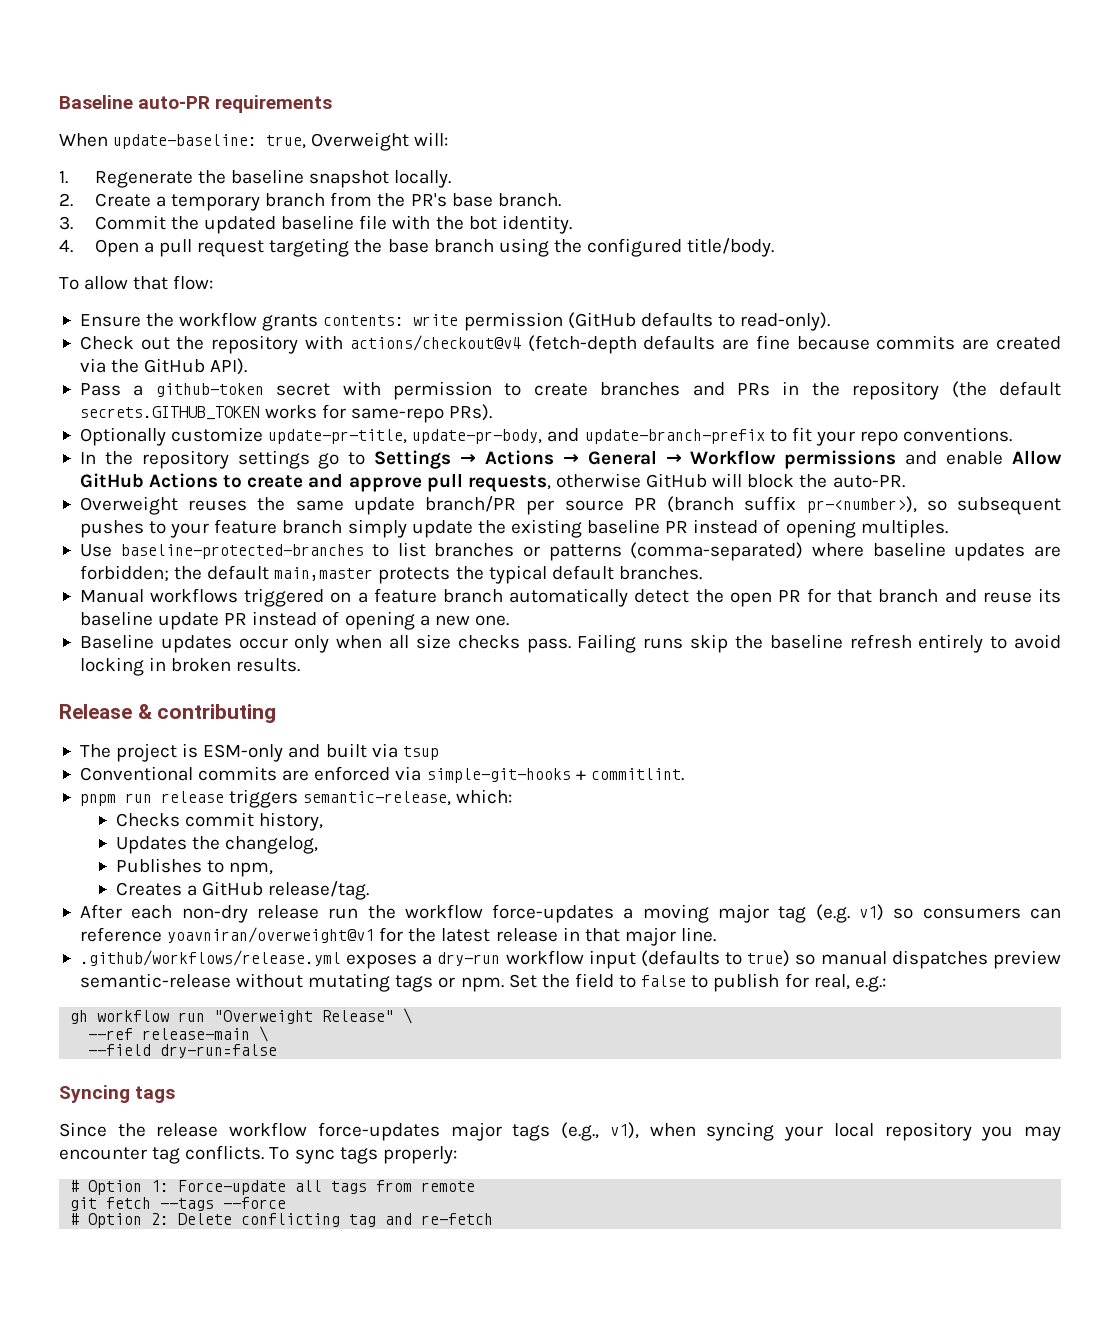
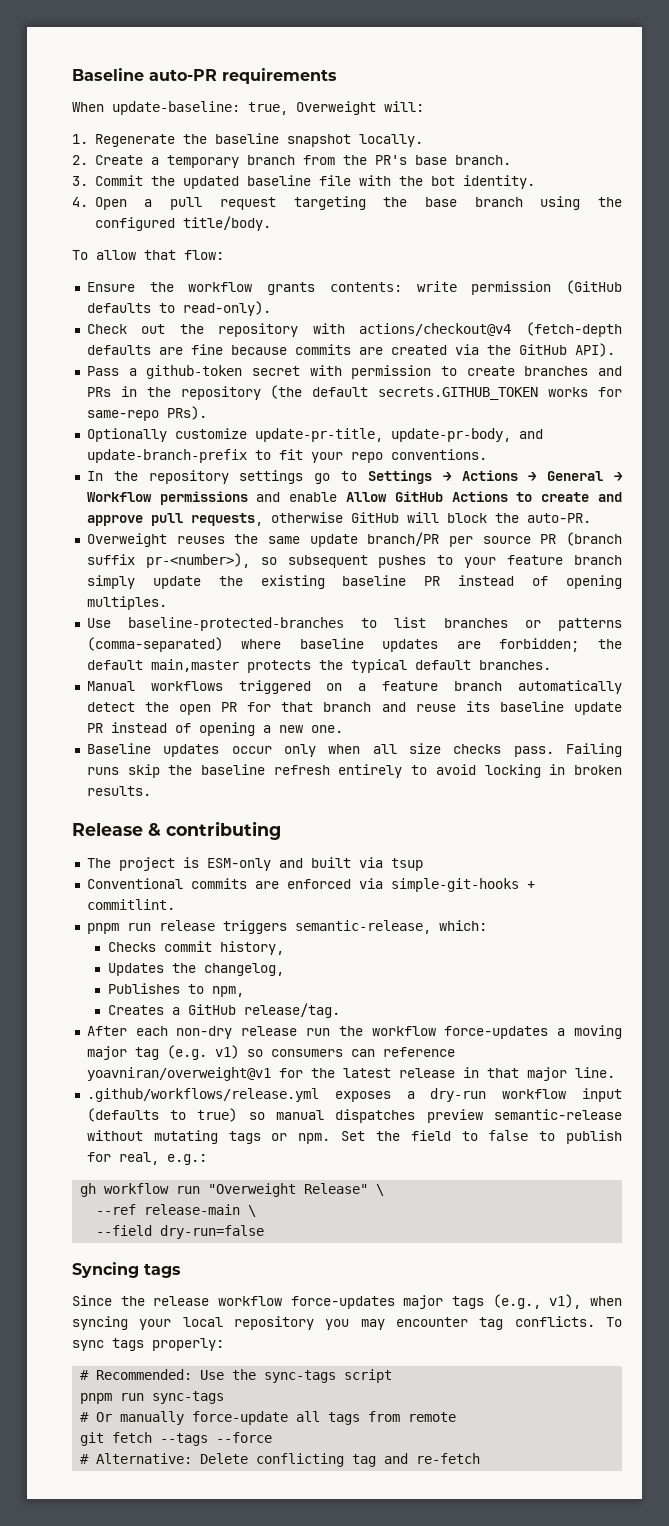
- # Option 1: Force-update all tags from remote
+ # Recommended: Use the sync-tags script
+ pnpm run sync-tags
+ # Or manually force-update all tags from remote
- # Option 2: Delete conflicting tag and re-fetch
+ # Alternative: Delete conflicting tag and re-fetch

